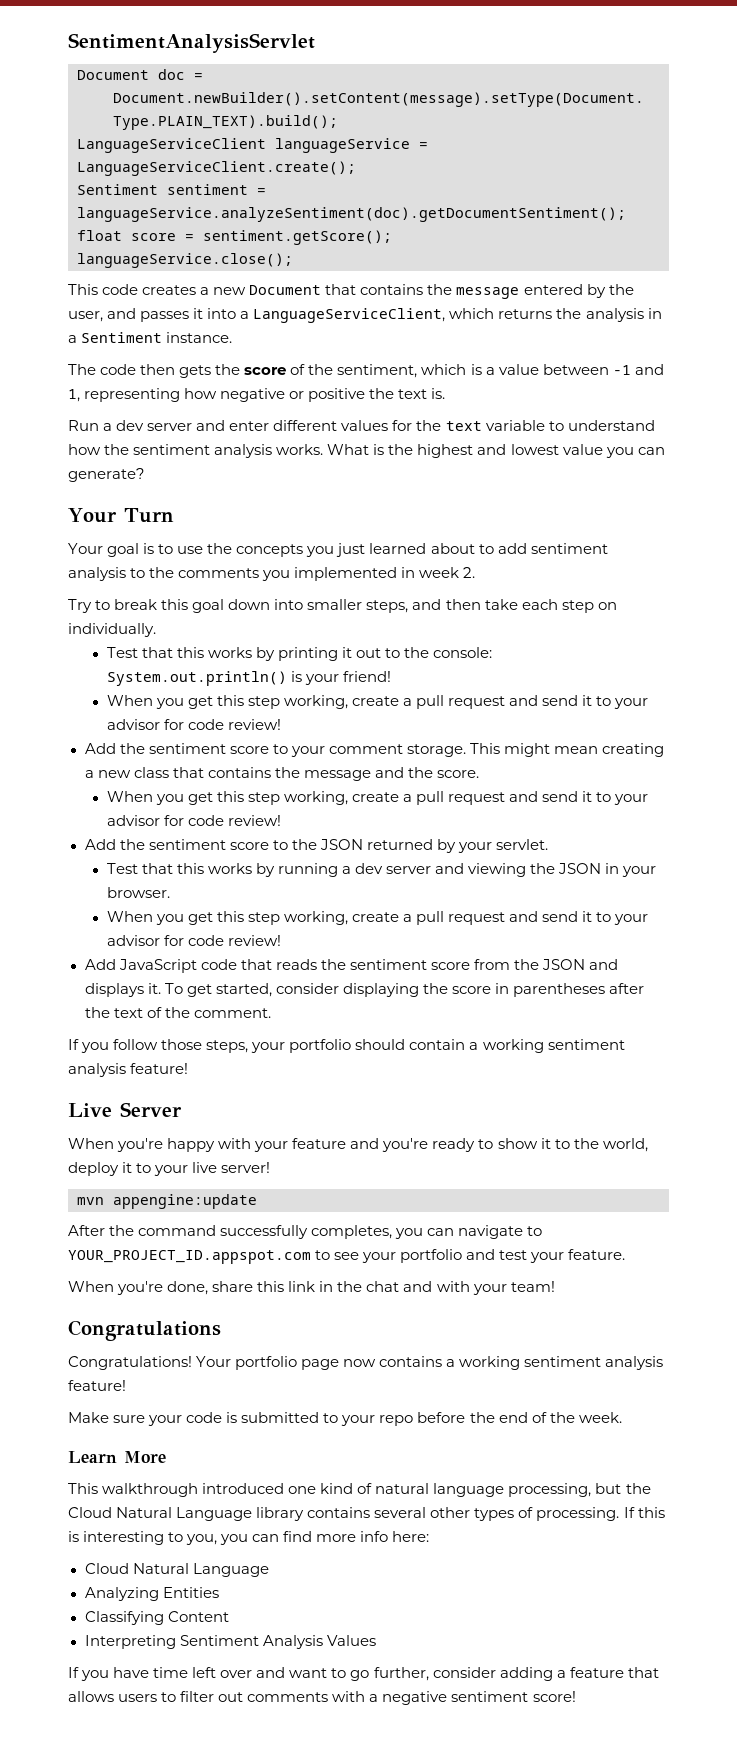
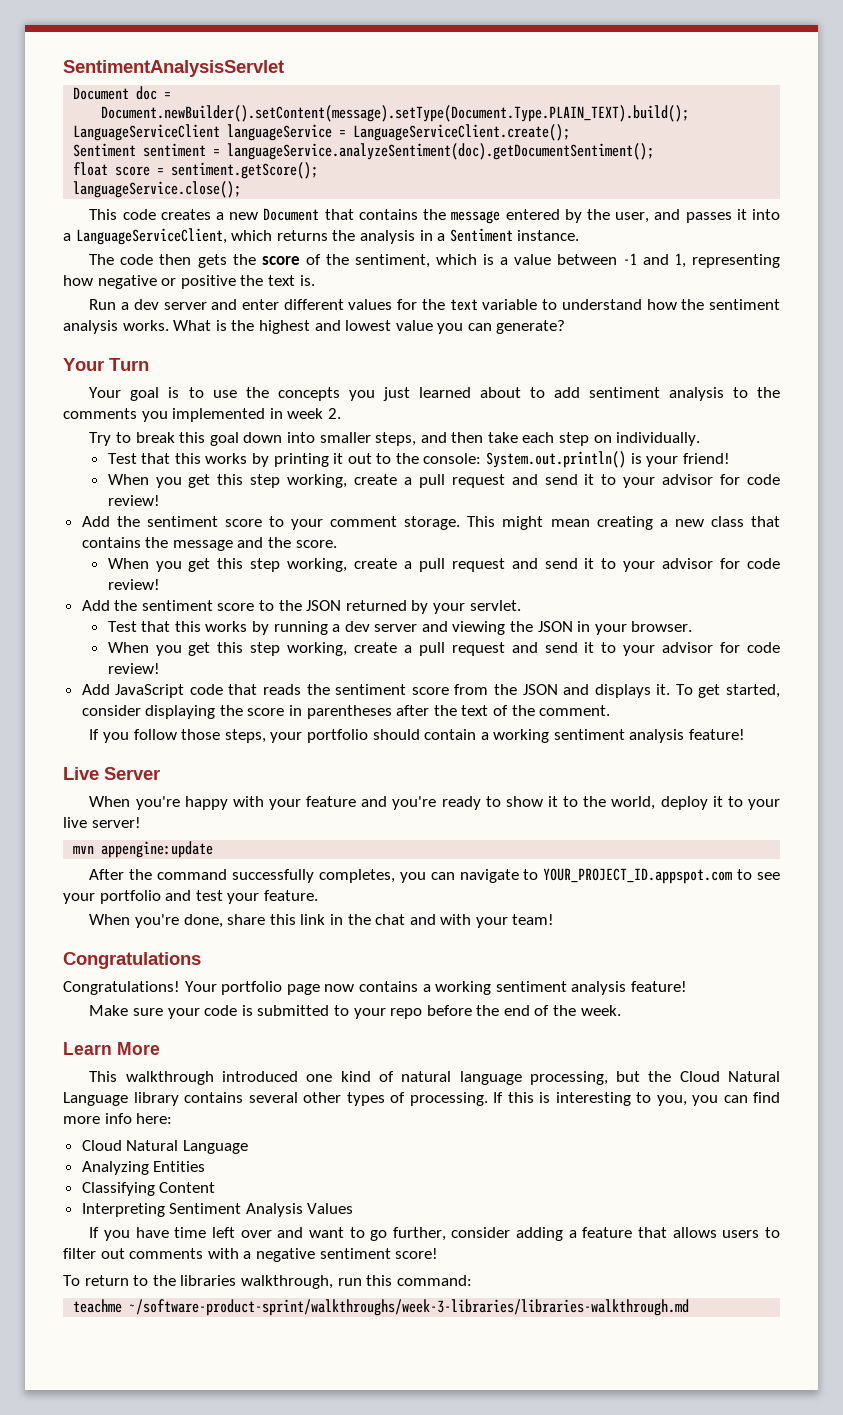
+ To return to the libraries walkthrough, run this command:
+ teachme ~/software-product-sprint/walkthroughs/week-3-libraries/libraries-walkthrough.md

